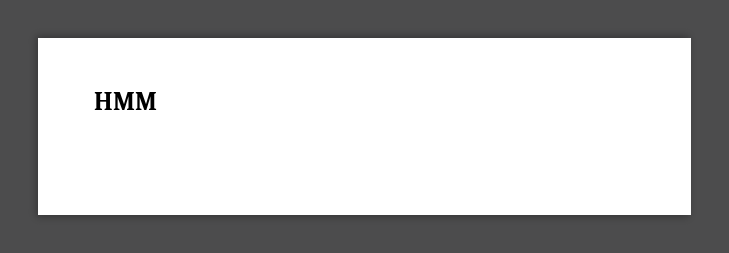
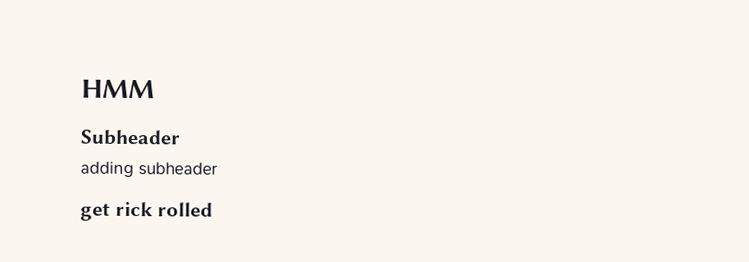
+ Subheader
+ adding subheader
+ get rick rolled

